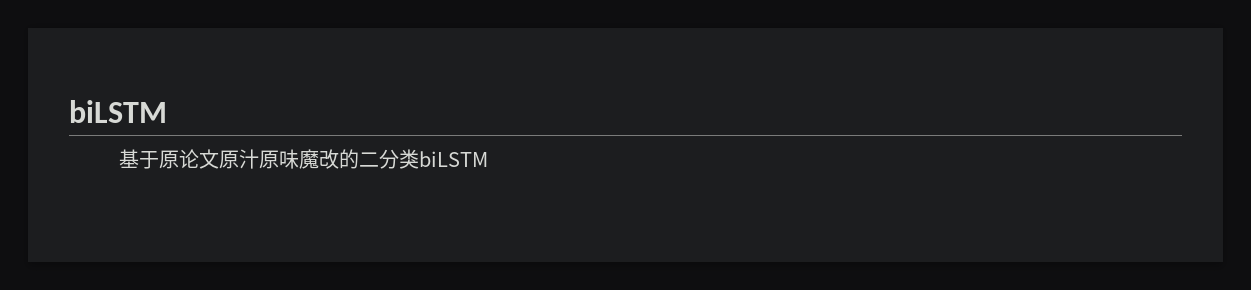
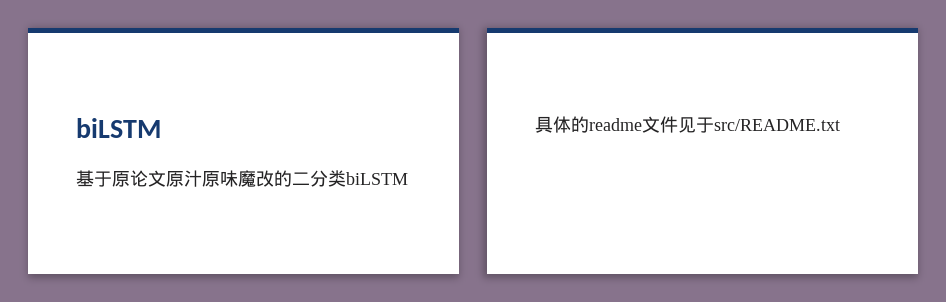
- 基于原论文原汁原味魔改的二分类biLSTM
+ 基于原论文原汁原味魔改的二分类biLSTM具体的readme文件见于src/README.txt

